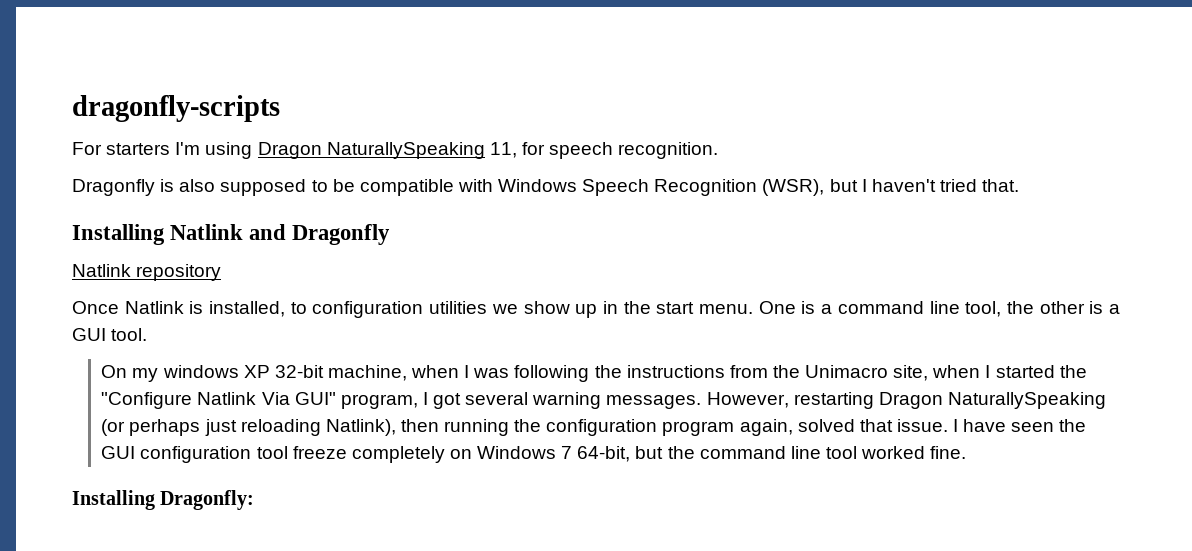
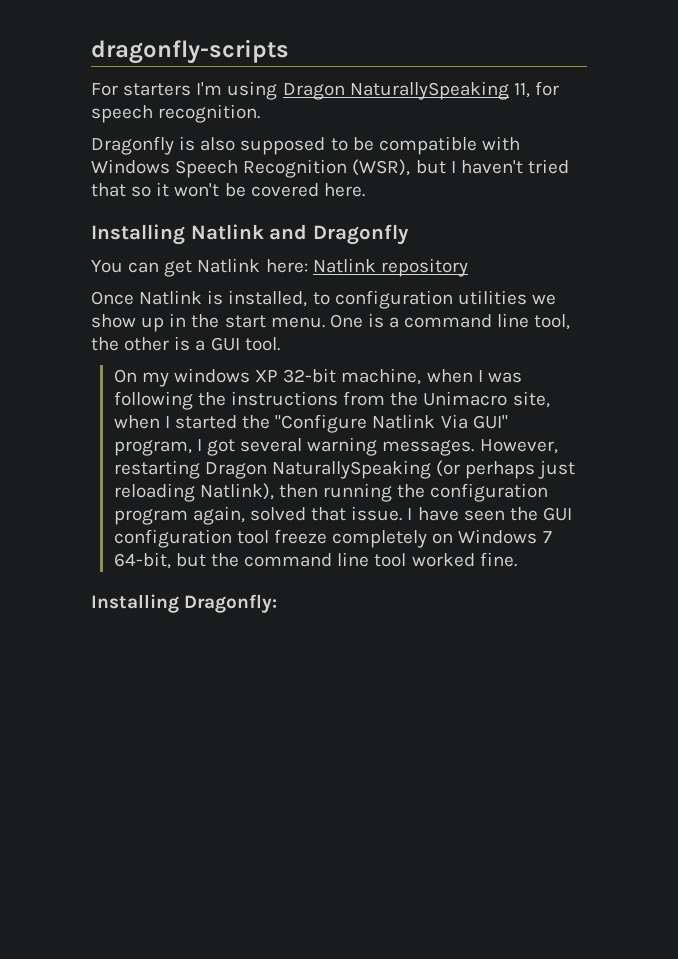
- Dragonfly is also supposed to be compatible with Windows Speech Recognition (WSR), but I haven't tried that.
+ Dragonfly is also supposed to be compatible with Windows Speech Recognition (WSR), but I haven't tried that so it won't be covered here.
- Natlink repository
+ You can get Natlink here: Natlink repository

